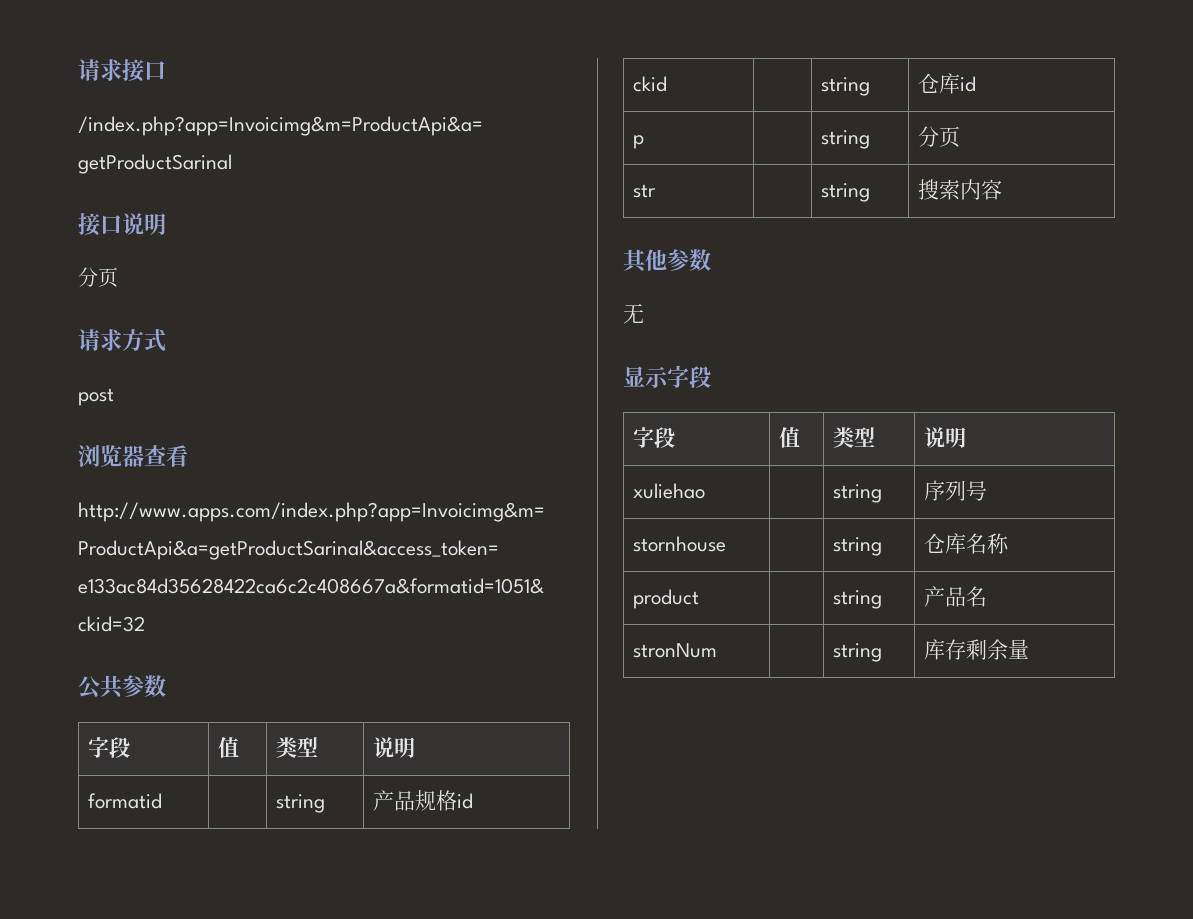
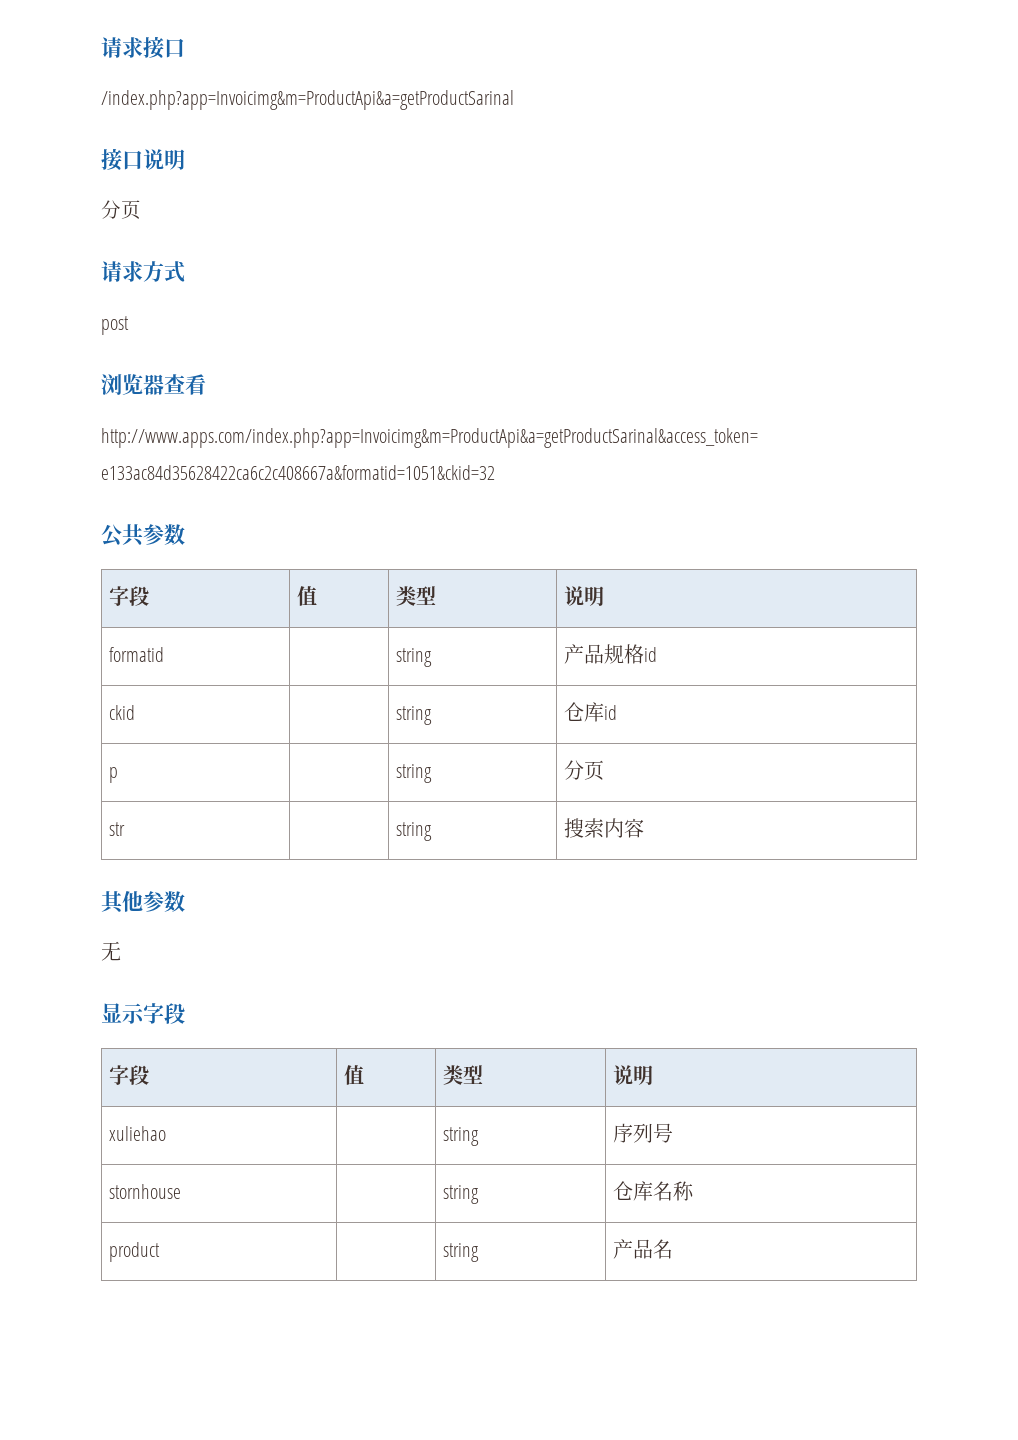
- stronNum | | string | 库存剩余量

